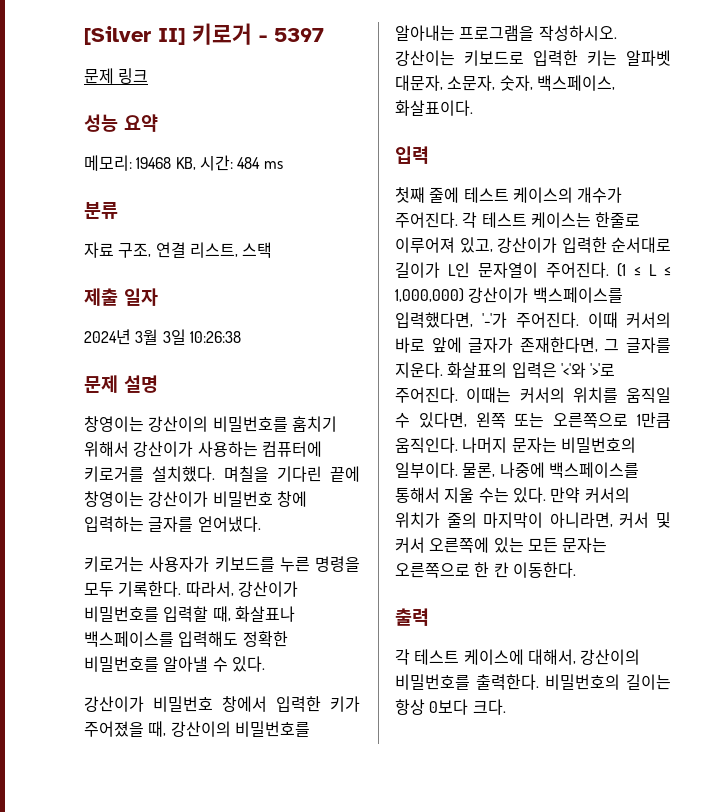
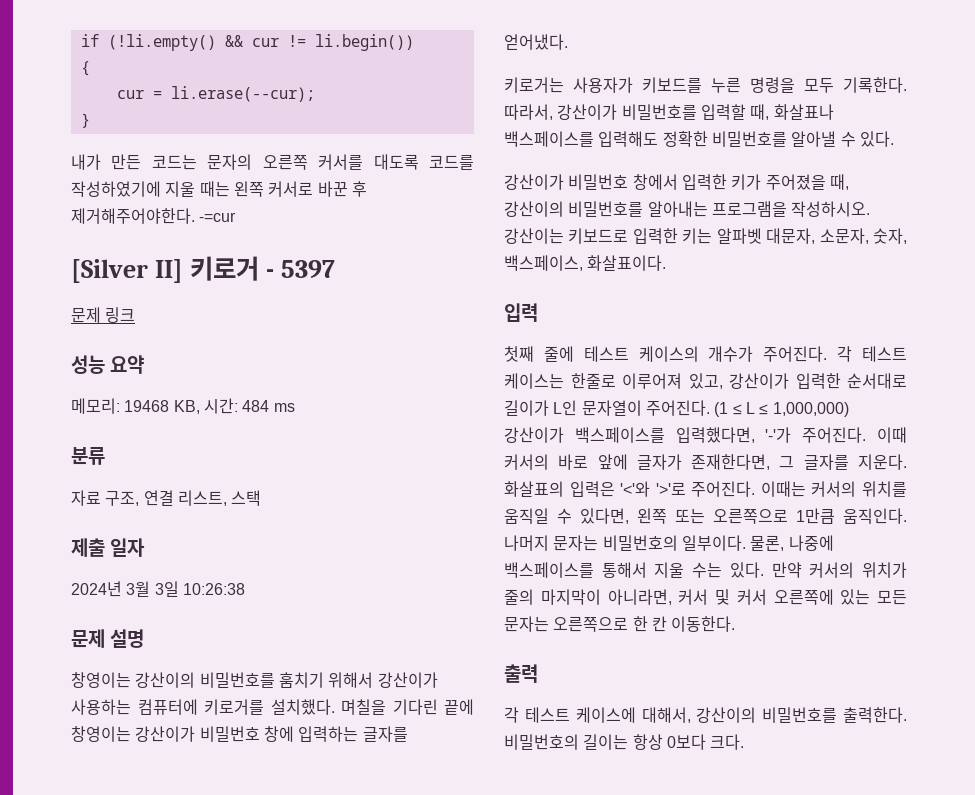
+ if (!li.empty() && cur != li.begin())
+ {
+ cur = li.erase(--cur);
+ }
+ 내가 만든 코드는 문자의 오른쪽 커서를 대도록 코드를 작성하였기에 지울 때는 왼쪽 커서로 바꾼 후 제거해주어야한다. -=cur

